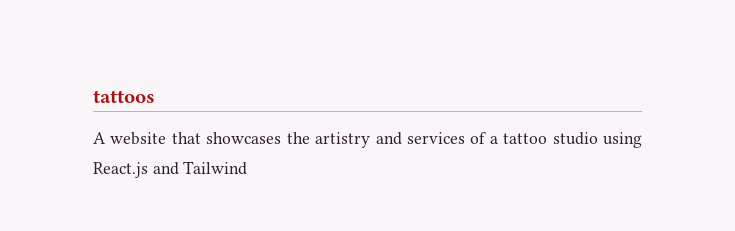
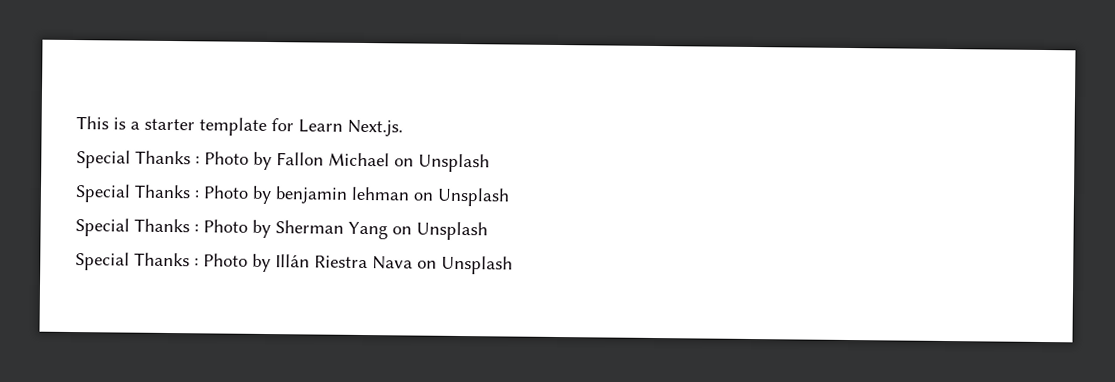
- tattoos
- A website that showcases the artistry and services of a tattoo studio using React.js and Tailwind
+ This is a starter template for Learn Next.js.
+ Special Thanks : Photo by Fallon Michael on Unsplash
+ Special Thanks : Photo by benjamin lehman on Unsplash
+ Special Thanks : Photo by Sherman Yang on Unsplash
+ Special Thanks : Photo by Illán Riestra Nava on Unsplash

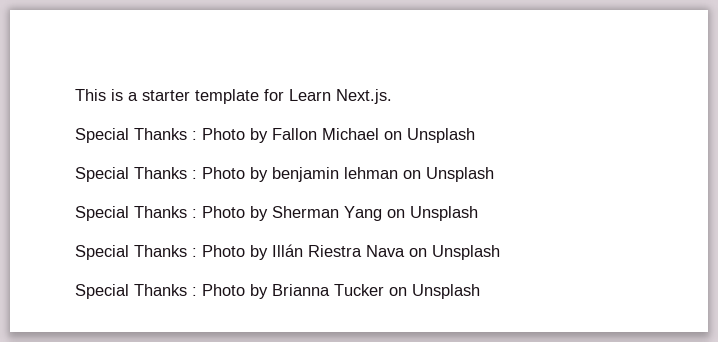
+ Special Thanks : Photo by Brianna Tucker on Unsplash

